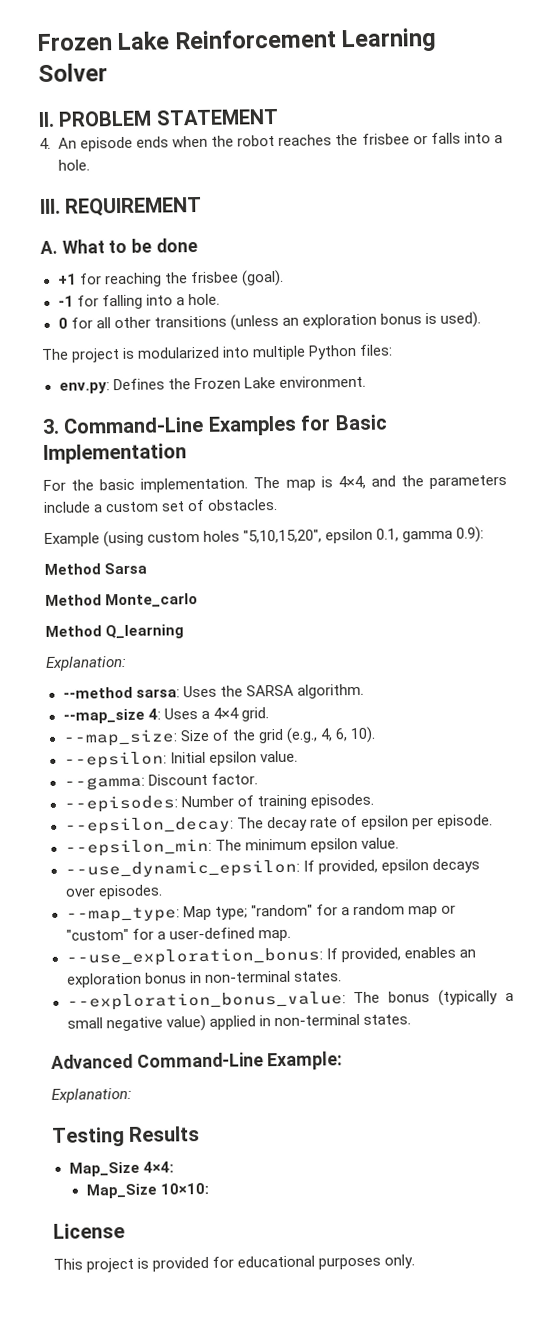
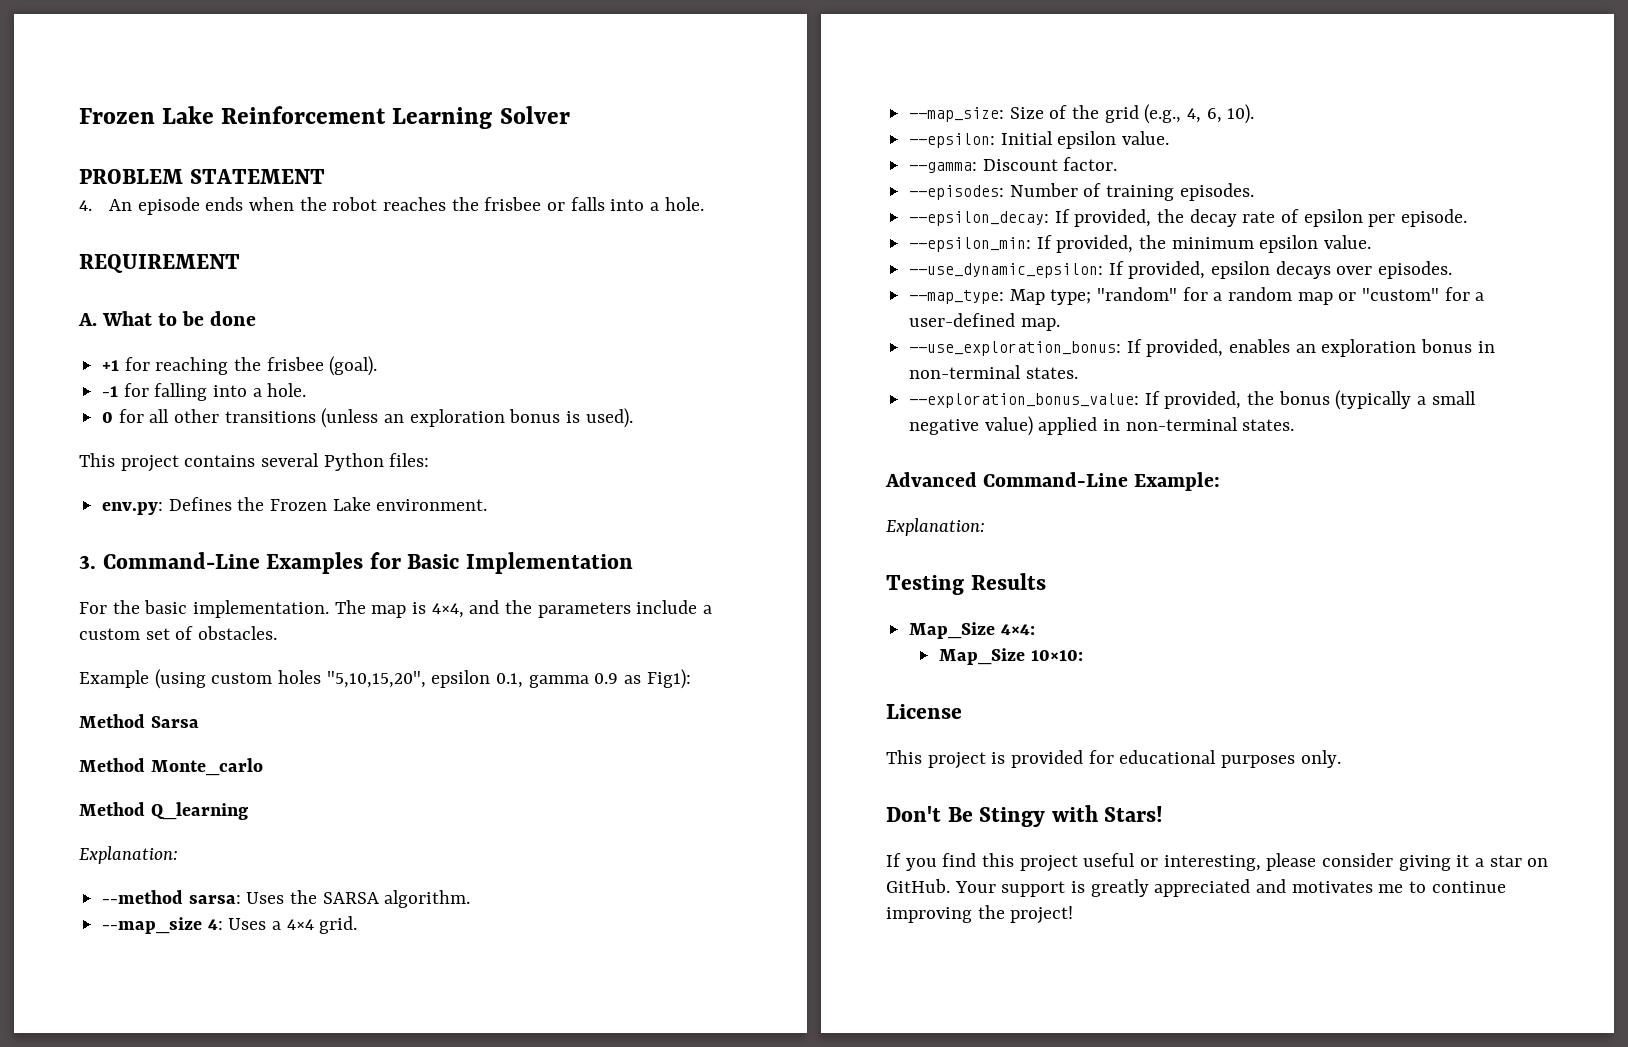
- II. PROBLEM STATEMENT
+ PROBLEM STATEMENT
- III. REQUIREMENT
+ REQUIREMENT
- The project is modularized into multiple Python files:
+ This project contains several Python files:
- Example (using custom holes "5,10,15,20", epsilon 0.1, gamma 0.9):
+ Example (using custom holes "5,10,15,20", epsilon 0.1, gamma 0.9 as Fig1):
- --epsilon_decay: The decay rate of epsilon per episode.
+ --epsilon_decay: If provided, the decay rate of epsilon per episode.
- --epsilon_min: The minimum epsilon value.
+ --epsilon_min: If provided, the minimum epsilon value.
- --exploration_bonus_value: The bonus (typically a small negative value) applied in non-terminal states.
+ --exploration_bonus_value: If provided, the bonus (typically a small negative value) applied in non-terminal states.
+ Don't Be Stingy with Stars!
+ If you find this project useful or interesting, please consider giving it a star on GitHub. Your support is greatly appreciated and motivates me to continue improving the project!

